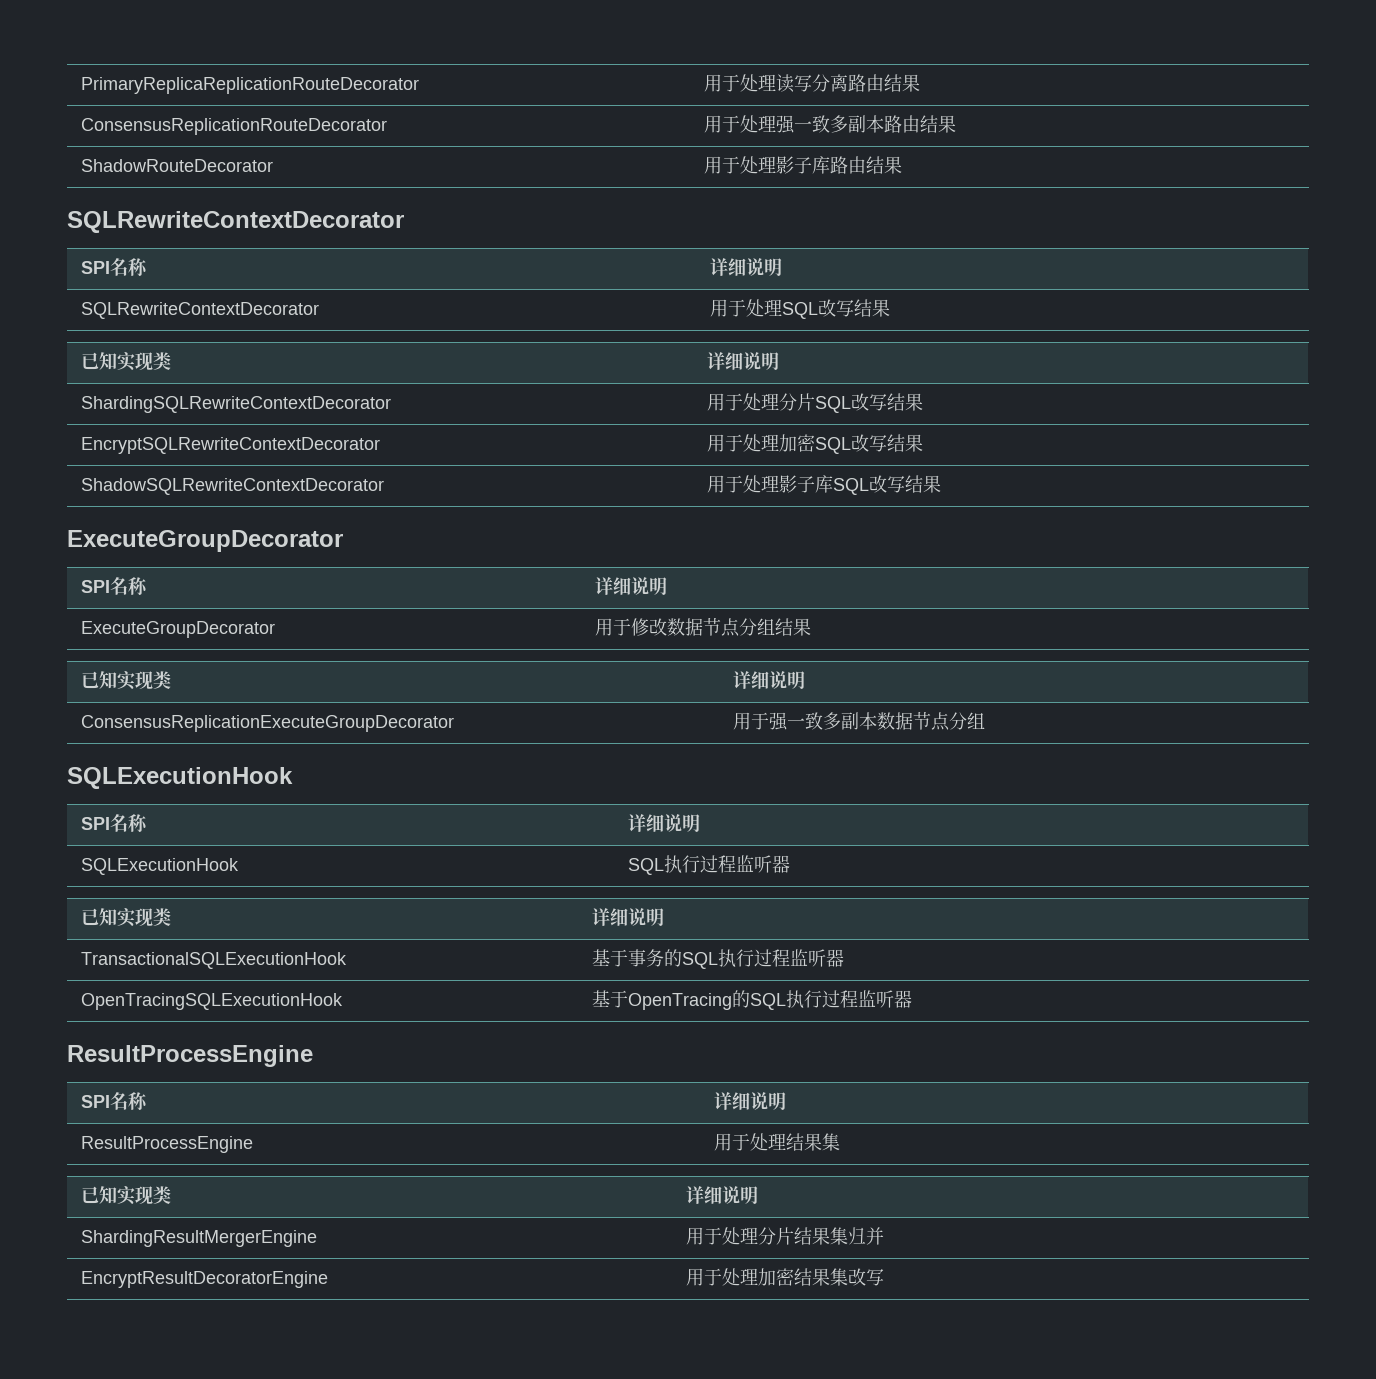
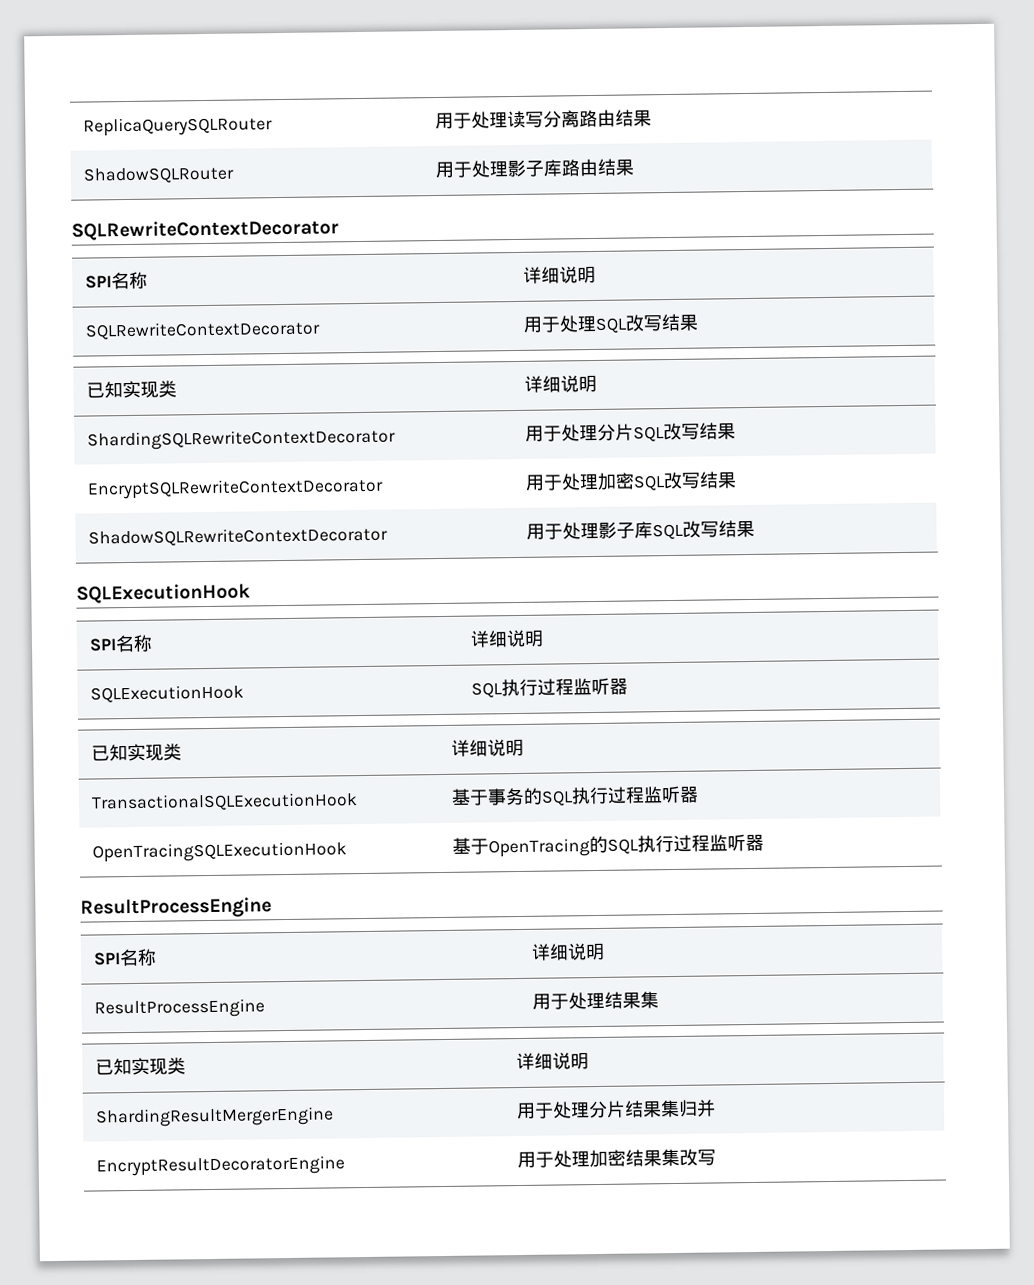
- PrimaryReplicaReplicationRouteDecorator | 用于处理读写分离路由结果
+ ReplicaQuerySQLRouter | 用于处理读写分离路由结果
- ConsensusReplicationRouteDecorator | 用于处理强一致多副本路由结果
- ShadowRouteDecorator | 用于处理影子库路由结果
+ ShadowSQLRouter | 用于处理影子库路由结果
  ShadowSQLRewriteContextDecorator | 用于处理影子库SQL改写结果
- ExecuteGroupDecorator
- SPI名称 | 详细说明
- ExecuteGroupDecorator | 用于修改数据节点分组结果
- 已知实现类 | 详细说明
- ConsensusReplicationExecuteGroupDecorator | 用于强一致多副本数据节点分组

